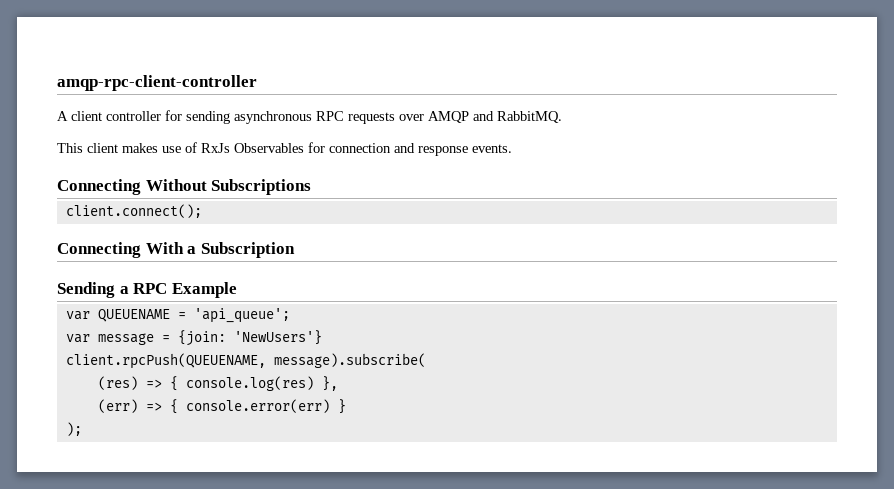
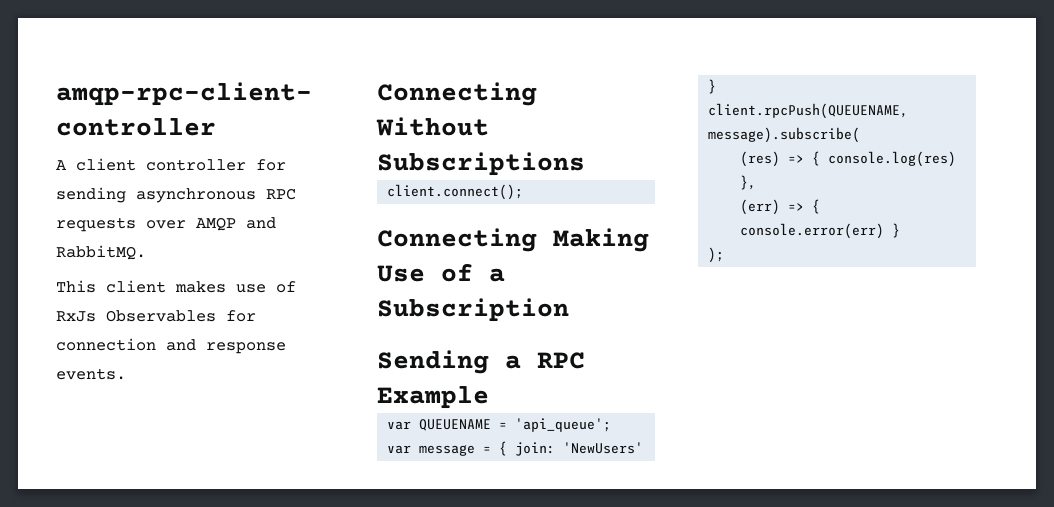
- Connecting With a Subscription
+ Connecting Making Use of a Subscription
- var message = {join: 'NewUsers'}
+ var message = { join: 'NewUsers' }

